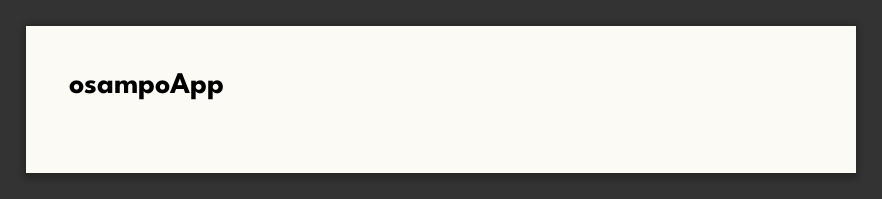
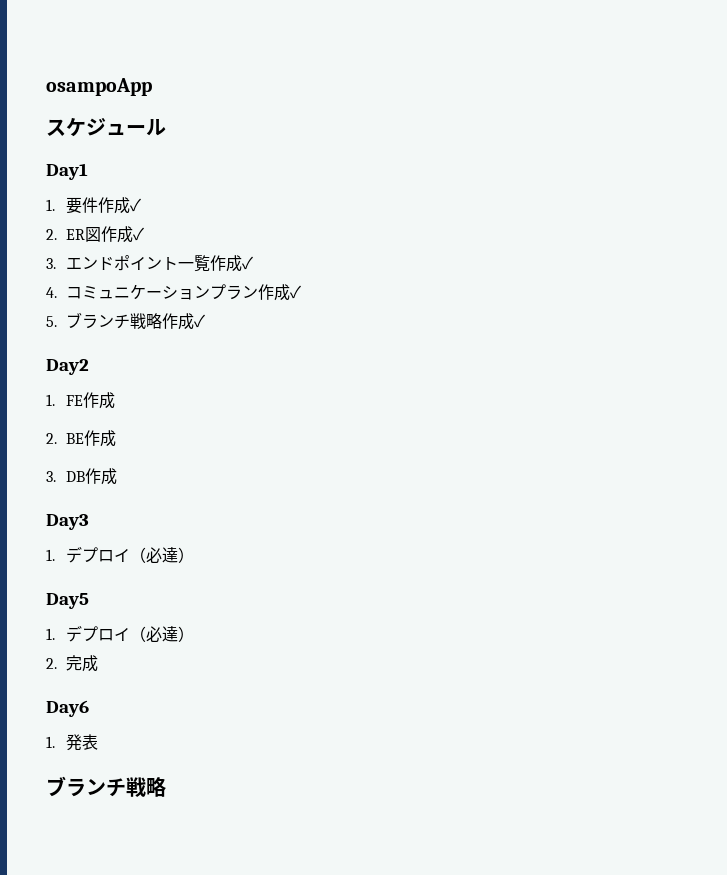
+ スケジュール
+ Day1
+ 1.要件作成✓
+ 2. ER図作成✓
+ 3.エンドポイント一覧作成✓
+ 4.コミュニケーションプラン作成✓
+ 5.ブランチ戦略作成✓
+ Day2
+ 1. FE作成
+ 2. BE作成
+ 3. DB作成
+ Day3
+ 1.デプロイ（必達）
+ Day5
+ 1.デプロイ（必達）
+ 2.完成
+ Day6
+ 1.発表
+ ブランチ戦略

